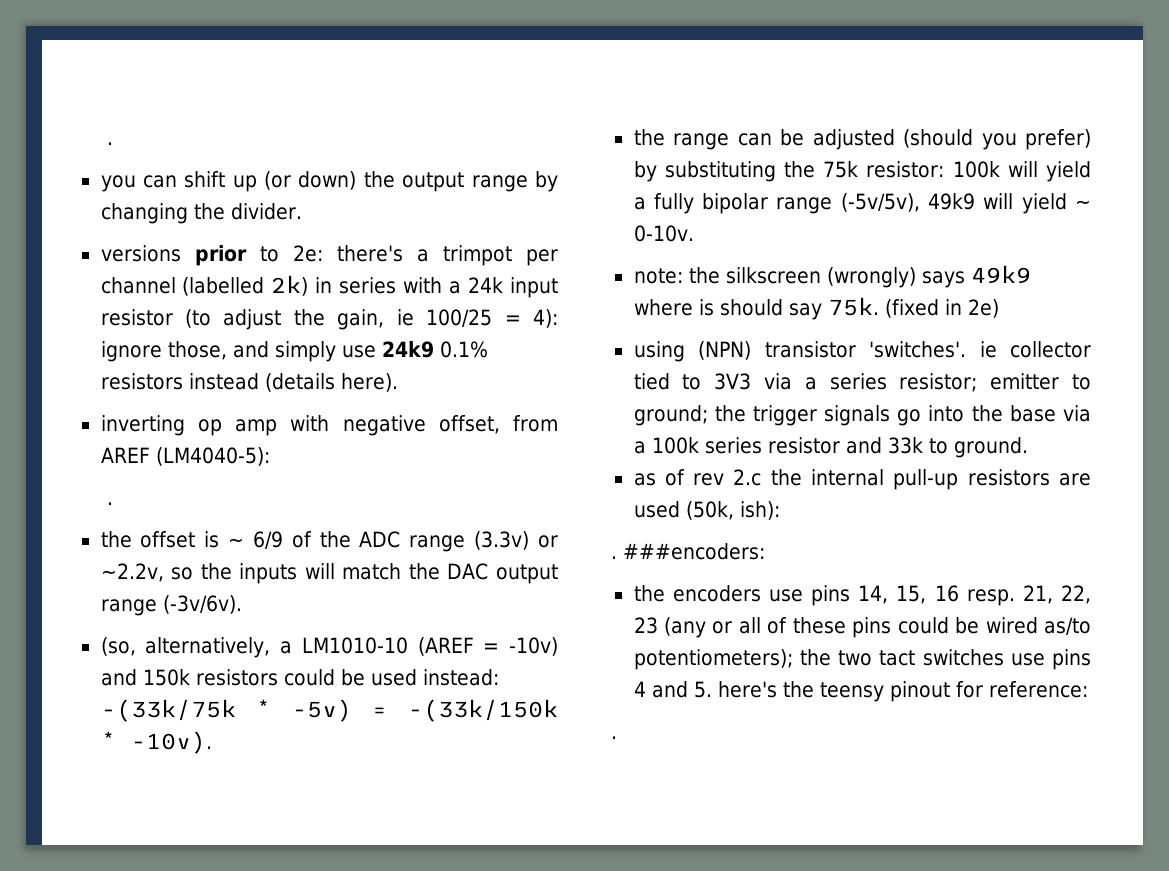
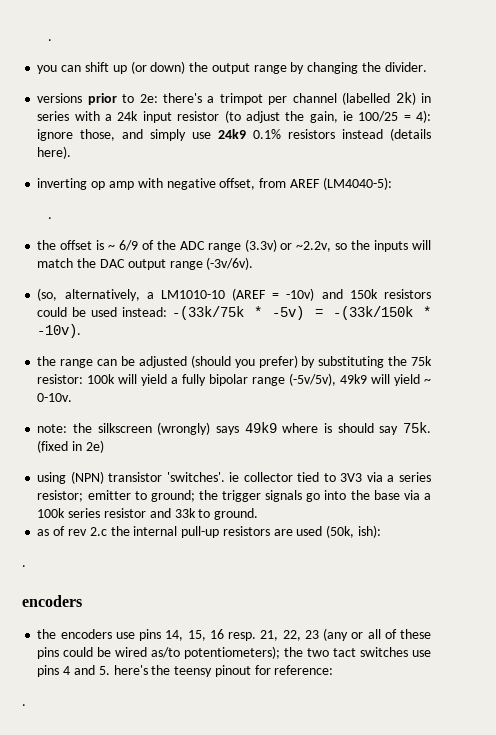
  as of rev 2.c the internal pull-up resistors are used (50k, ish):
- . ###encoders:
+ .
+ encoders

